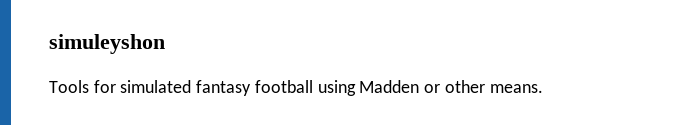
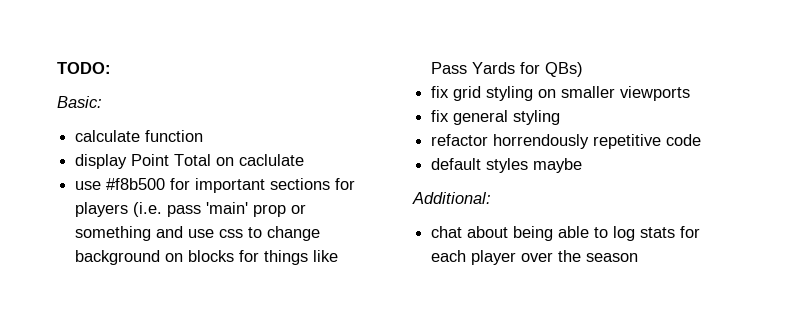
- simuleyshon
- Tools for simulated fantasy football using Madden or other means.
+ TODO:
+ Basic:
+ calculate function
+ display Point Total on caclulate
+ use #f8b500 for important sections for players (i.e. pass 'main' prop or something and use css to change background on blocks for things like Pass Yards for QBs)
+ fix grid styling on smaller viewports
+ fix general styling
+ refactor horrendously repetitive code
+ default styles maybe
+ Additional:
+ chat about being able to log stats for each player over the season

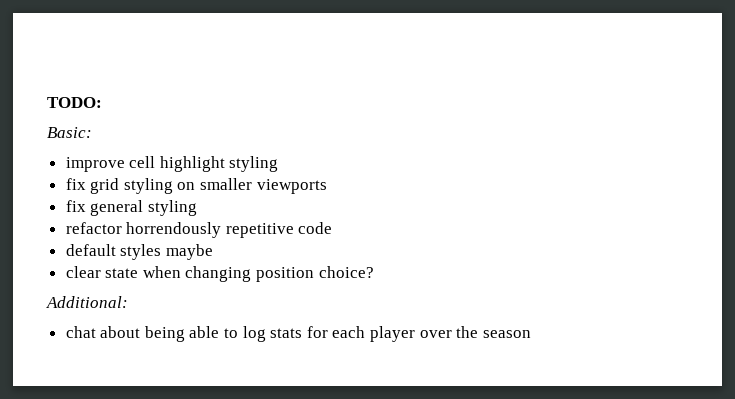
- calculate function
- display Point Total on caclulate
- use #f8b500 for important sections for players (i.e. pass 'main' prop or something and use css to change background on blocks for things like Pass Yards for QBs)
+ improve cell highlight styling
+ clear state when changing position choice?

